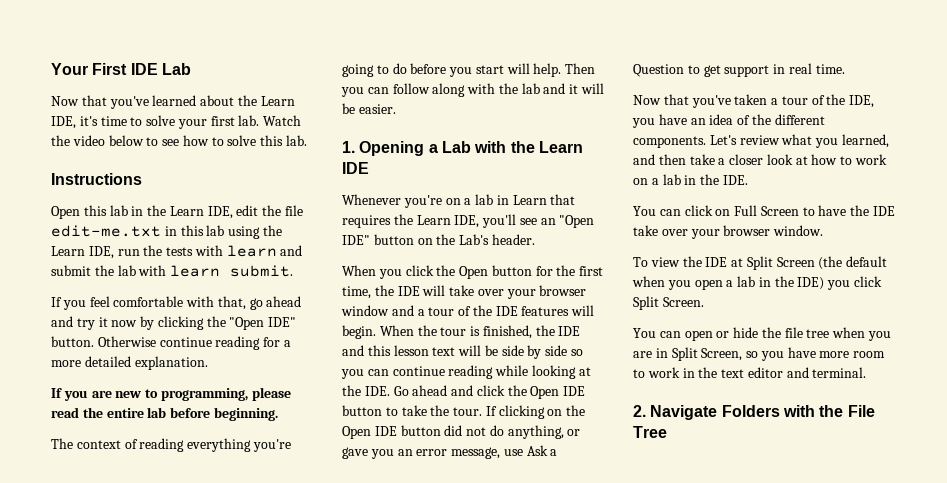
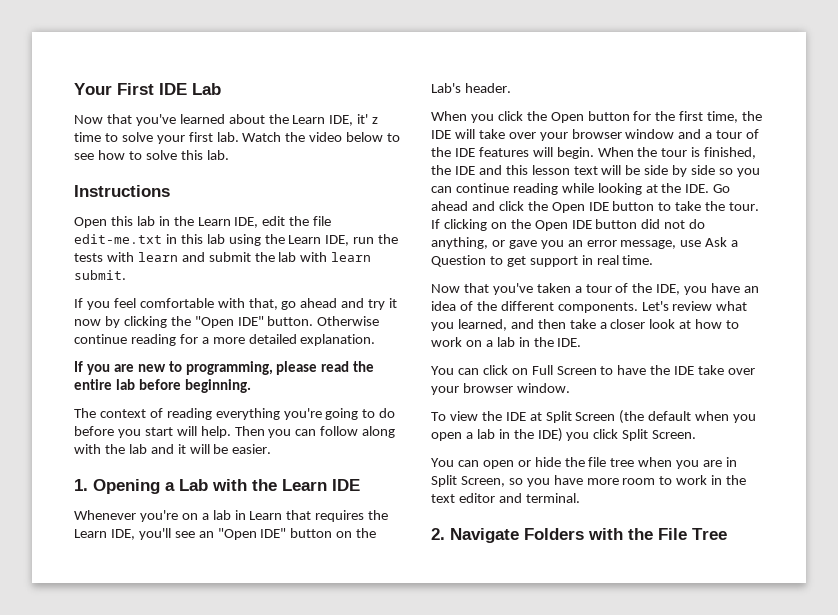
- Now that you've learned about the Learn IDE, it's time to solve your first lab.
+ Now that you've learned about the Learn IDE, it' z time to solve your first lab.

